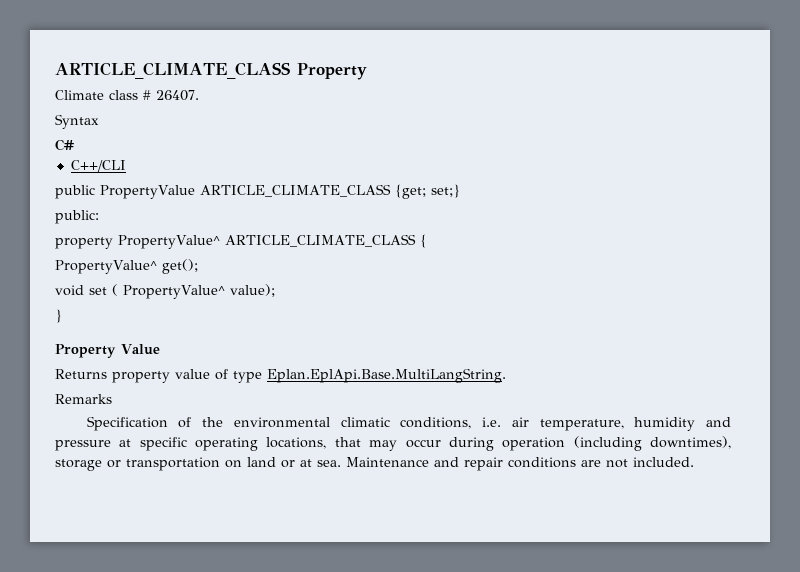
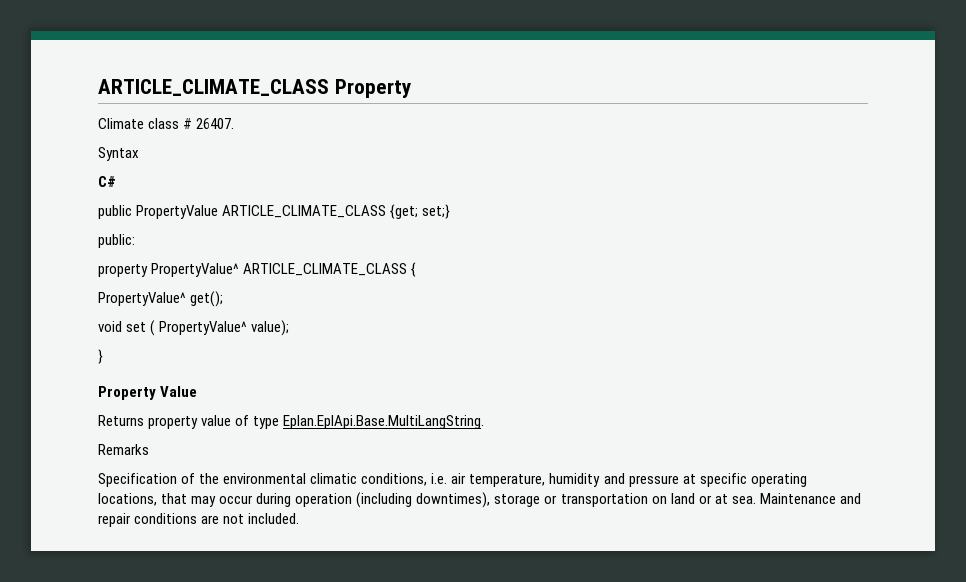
- C++/CLI

